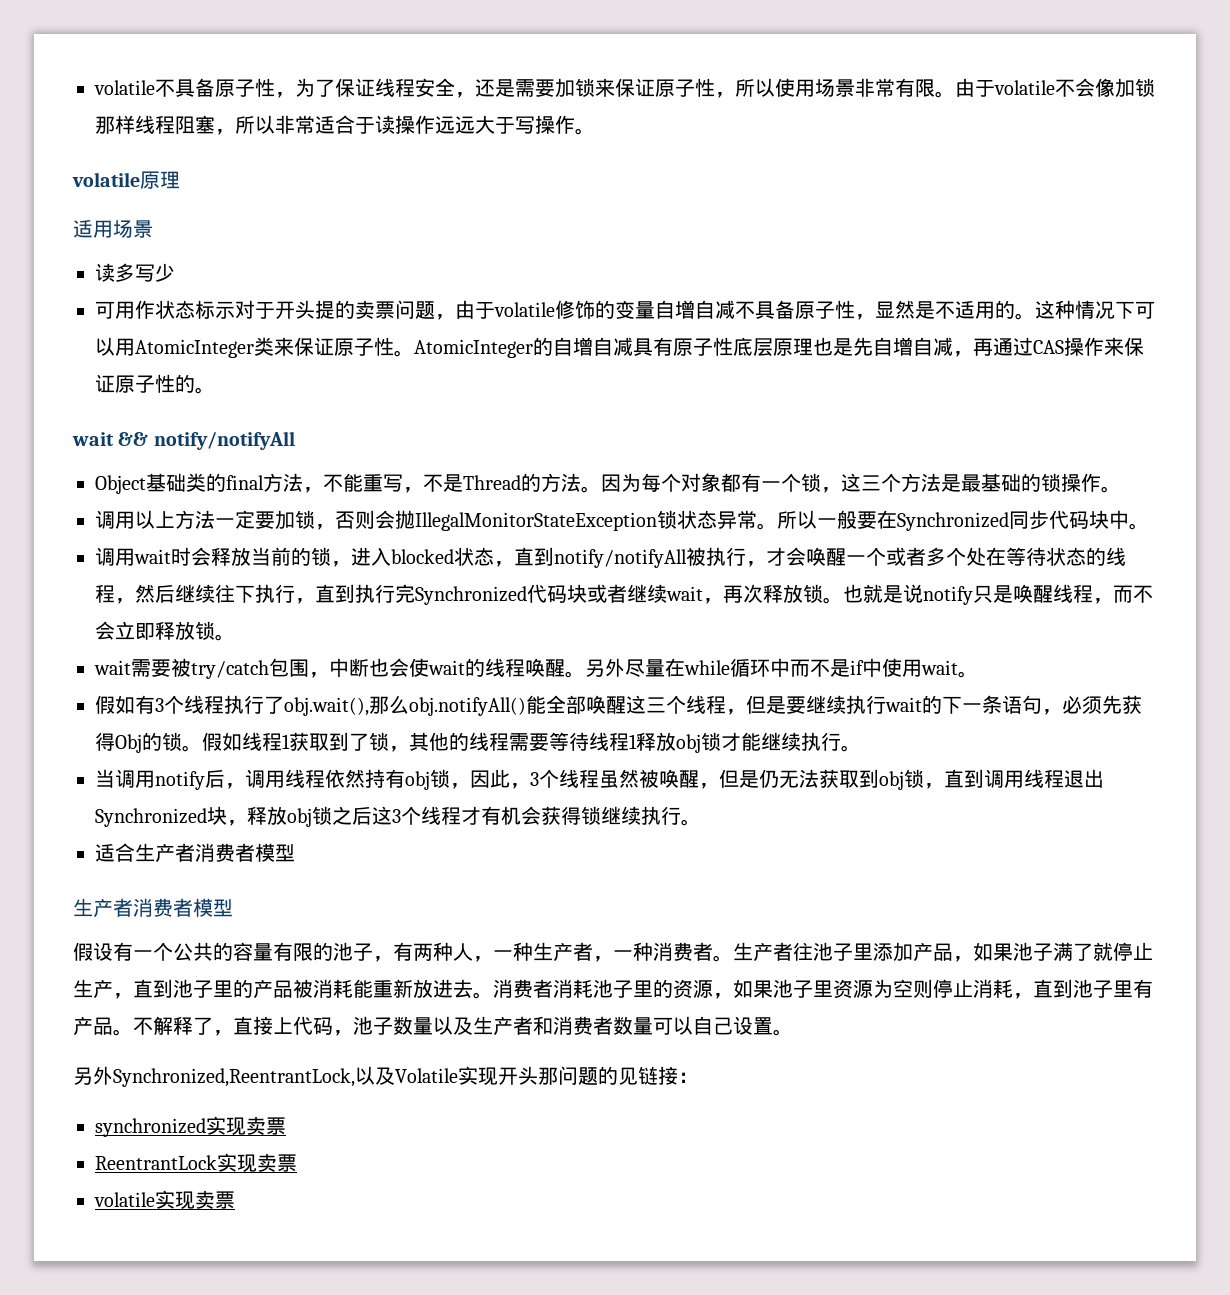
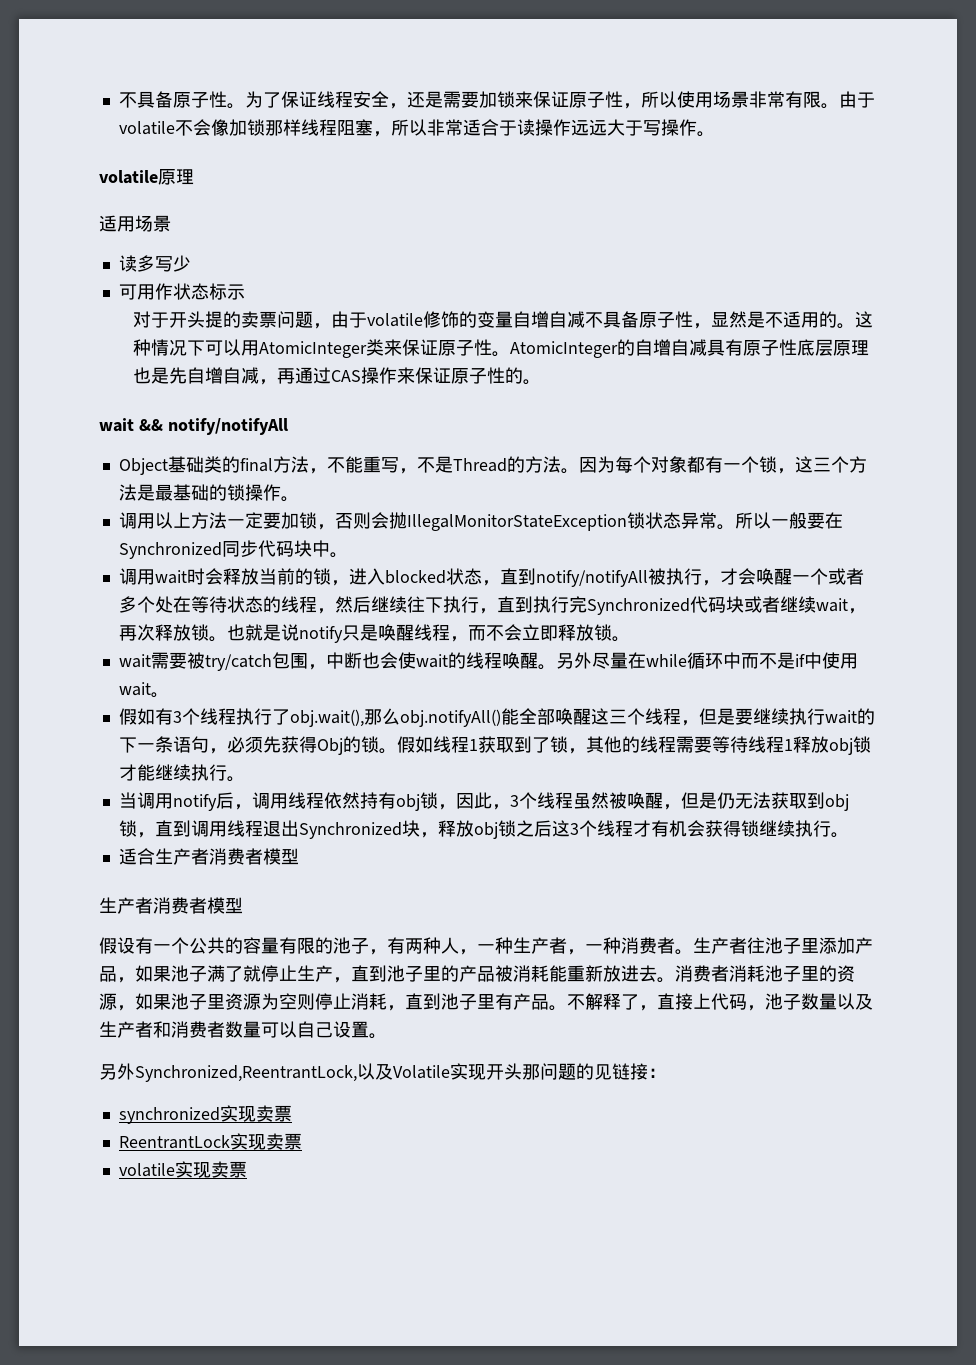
- volatile不具备原子性，为了保证线程安全，还是需要加锁来保证原子性，所以使用场景非常有限。
+ 不具备原子性。为了保证线程安全，还是需要加锁来保证原子性，所以使用场景非常有限。
- 可用作状态标示对于开头提的卖票问题，由于volatile修饰的变量自增自减不具备原子性，显然是不适用的。
+ 可用作状态标示
+ 对于开头提的卖票问题，由于volatile修饰的变量自增自减不具备原子性，显然是不适用的。

